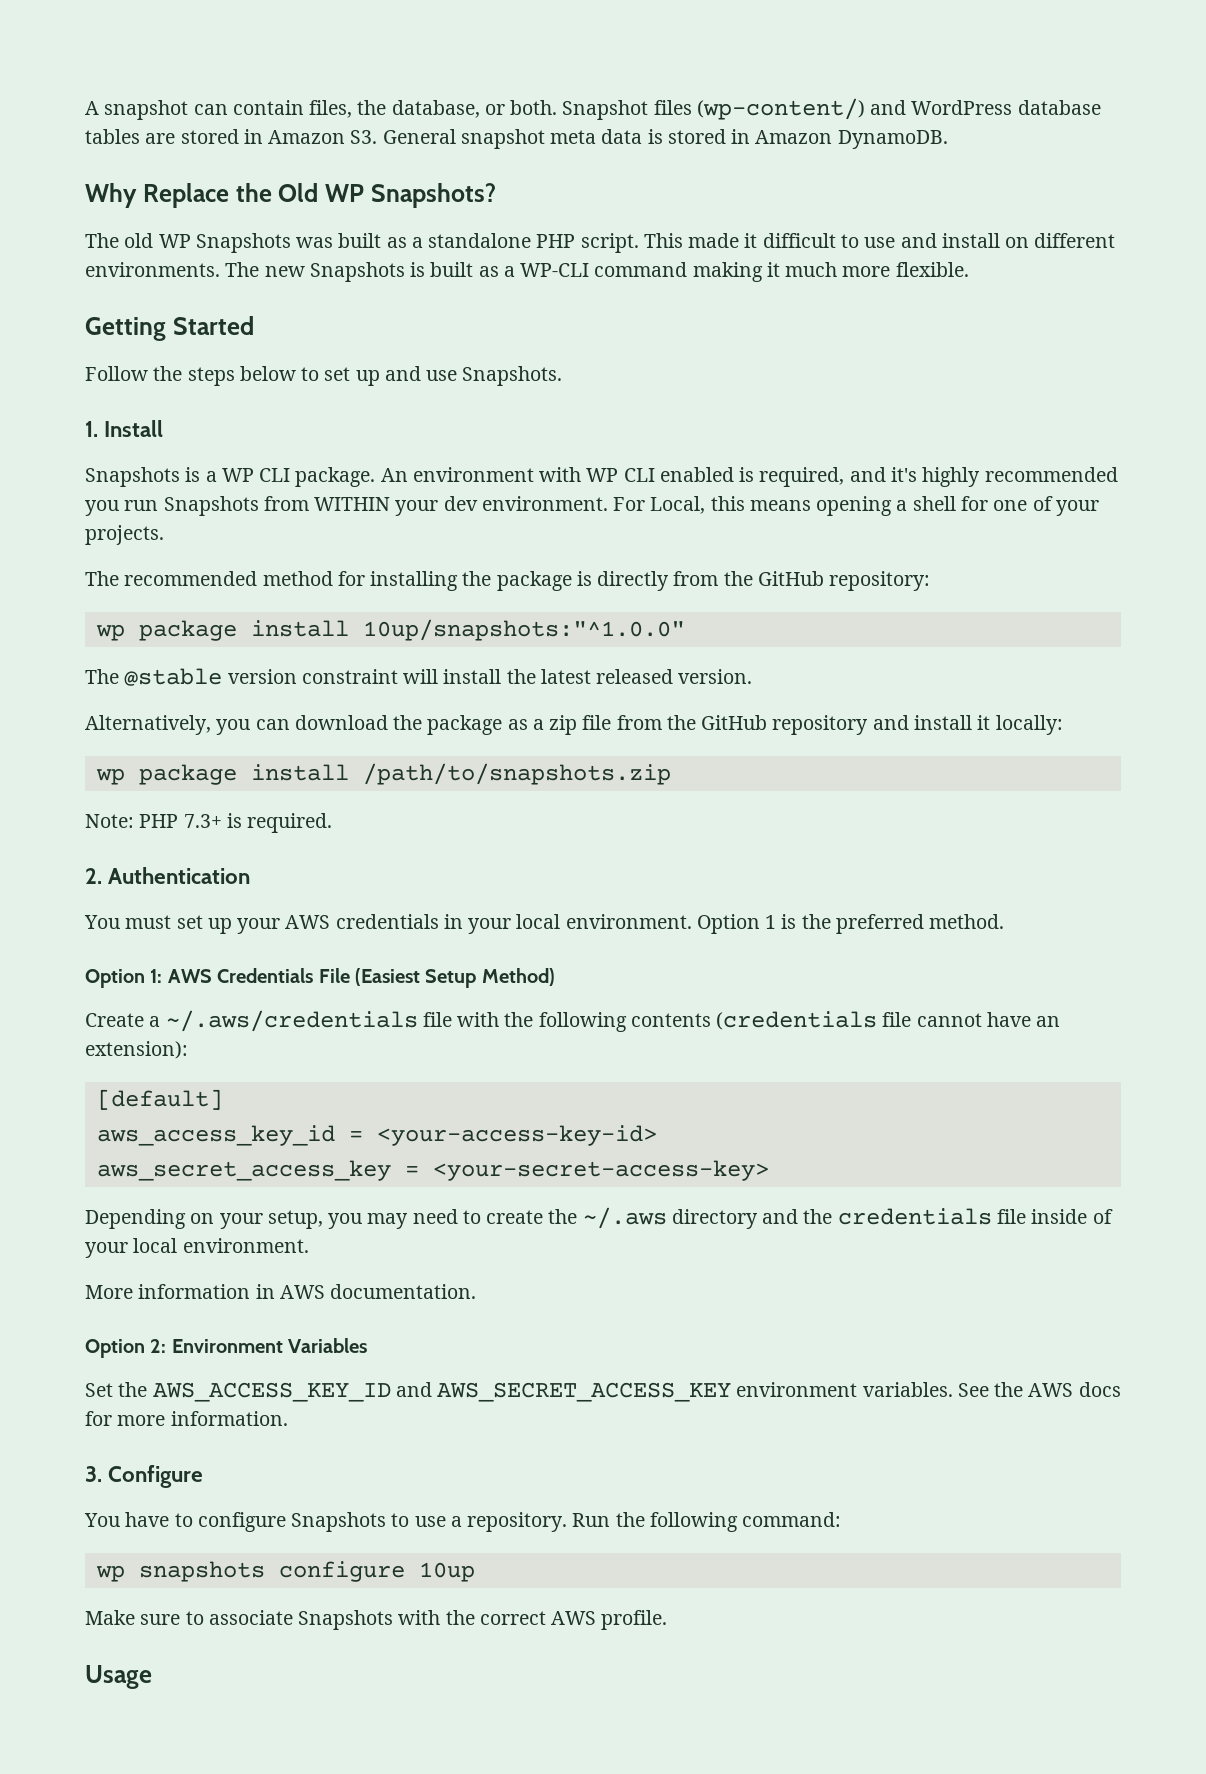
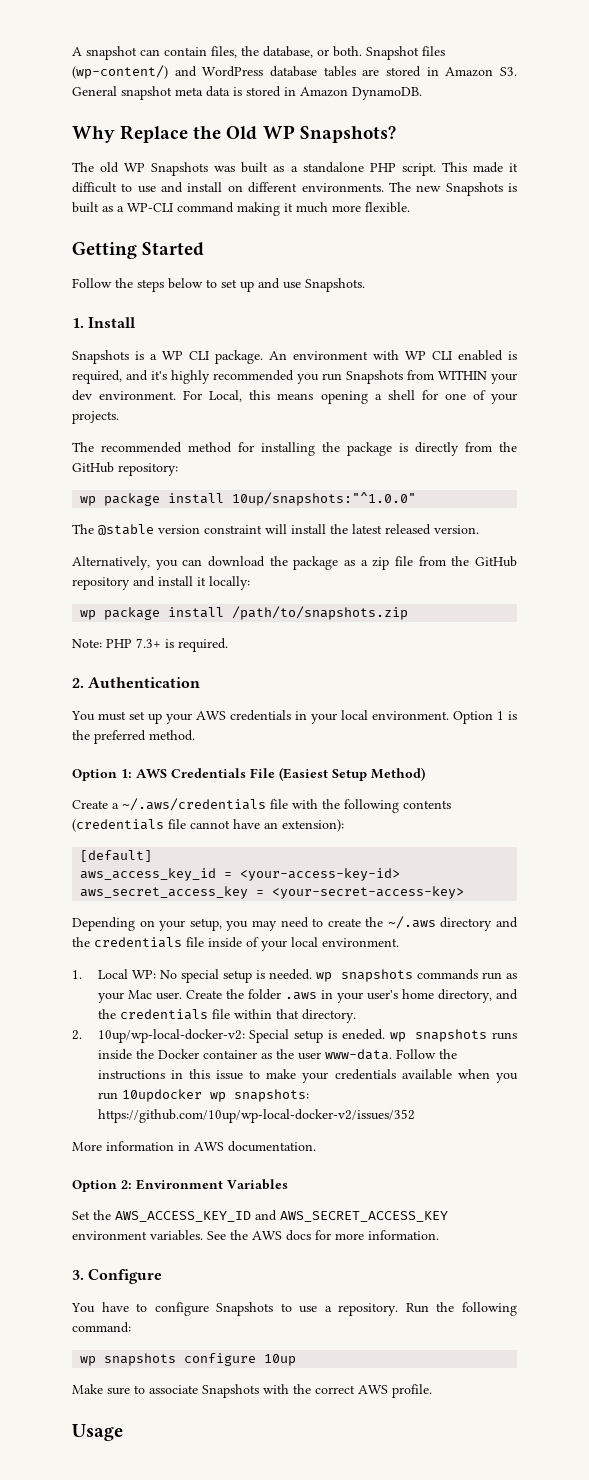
+ 1. Local WP: No special setup is needed. wp snapshots commands run as your Mac user. Create the folder .aws in your user's home directory, and the credentials file within that directory.
+ 2. 10up/wp-local-docker-v2: Special setup is eneded. wp snapshots runs inside the Docker container as the user www-data. Follow the instructions in this issue to make your credentials available when you run 10updocker wp snapshots: https://github.com/10up/wp-local-docker-v2/issues/352

